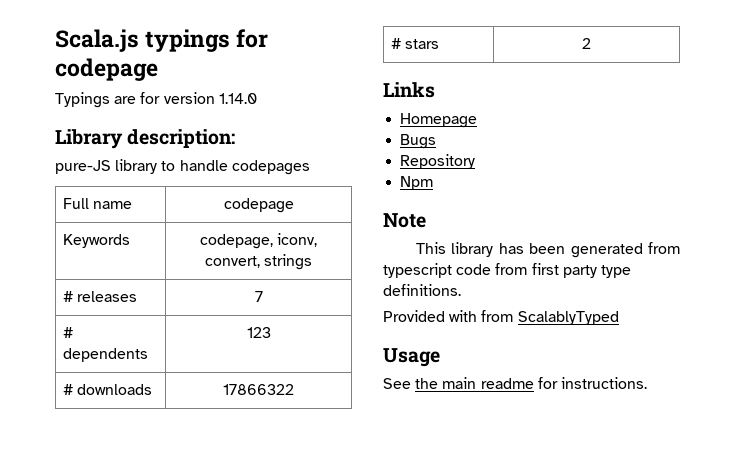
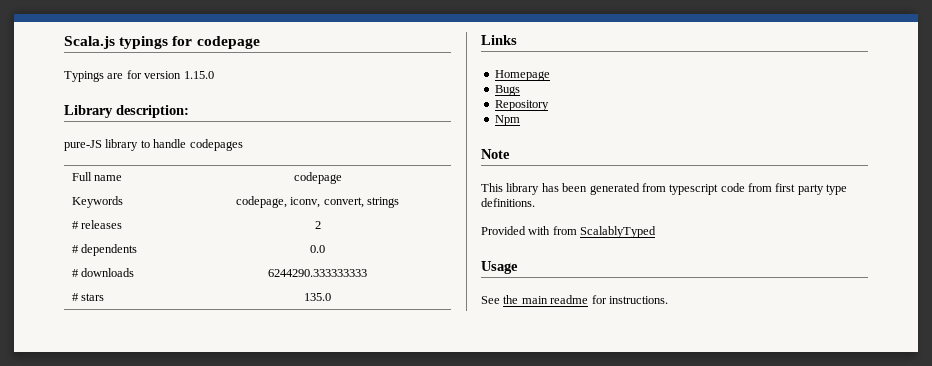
- Typings are for version 1.14.0
+ Typings are for version 1.15.0
- # releases | 7
+ # releases | 2
- # dependents | 123
+ # dependents | 0.0
- # downloads | 17866322
+ # downloads | 6244290.333333333
- # stars | 2
+ # stars | 135.0

